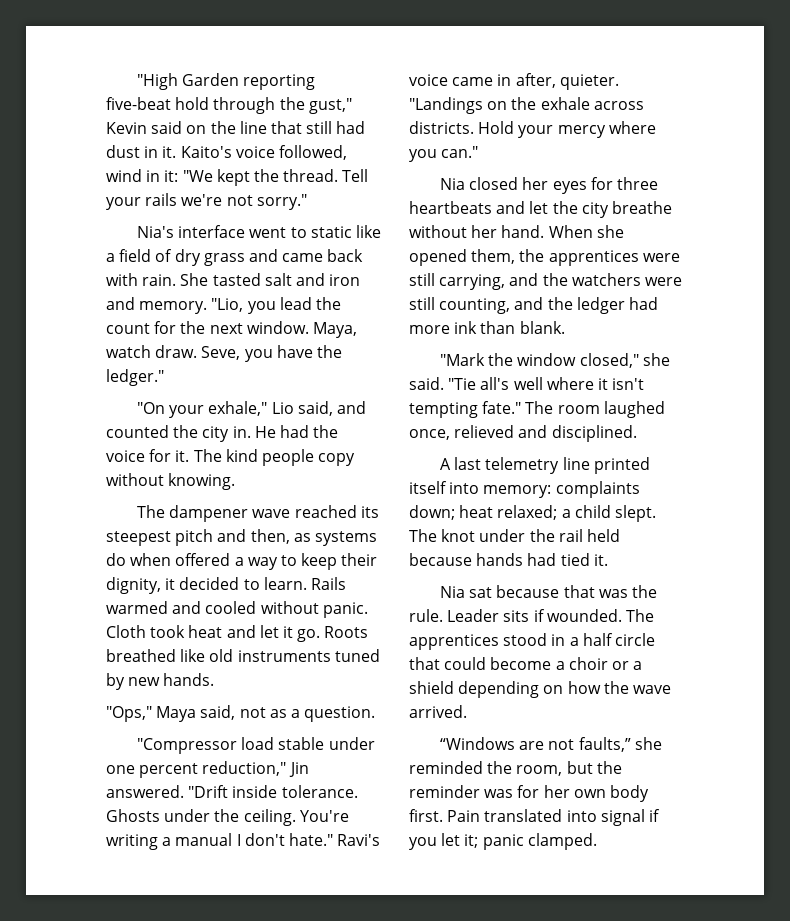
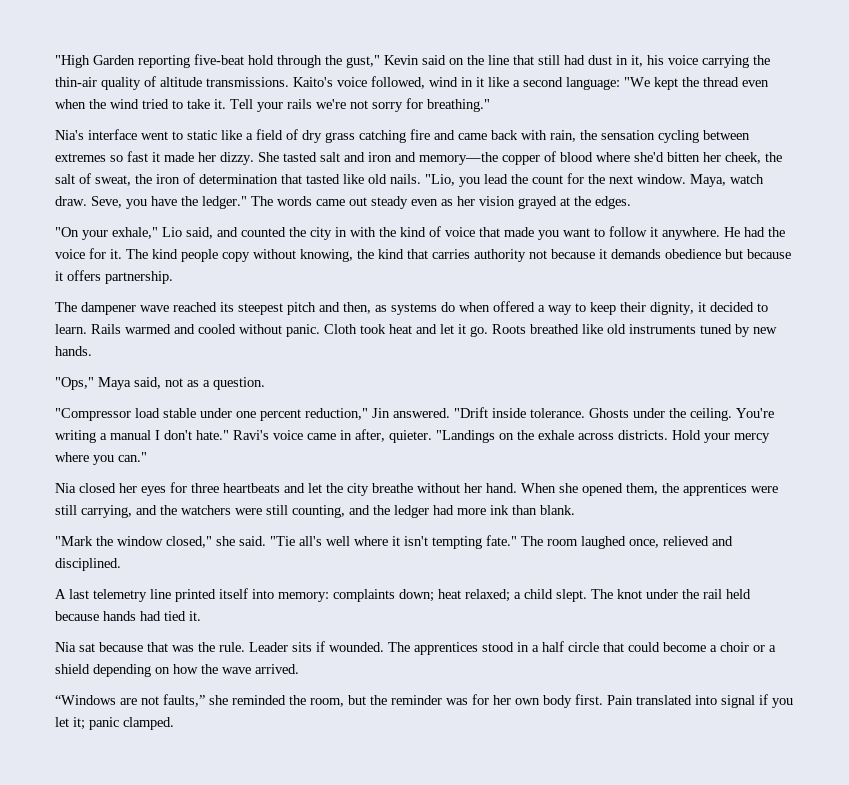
- "High Garden reporting five-beat hold through the gust," Kevin said on the line that still had dust in it.
+ "High Garden reporting five-beat hold through the gust," Kevin said on the line that still had dust in it, his voice carrying the thin-air quality of altitude transmissions.
- Kaito's voice followed, wind in it: "We kept the thread.
+ Kaito's voice followed, wind in it like a second language: "We kept the thread even when the wind tried to take it.
- Tell your rails we're not sorry."
+ Tell your rails we're not sorry for breathing."
- Nia's interface went to static like a field of dry grass and came back with rain.
+ Nia's interface went to static like a field of dry grass catching fire and came back with rain, the sensation cycling between extremes so fast it made her dizzy.
- She tasted salt and iron and memory.
+ She tasted salt and iron and memory—the copper of blood where she'd bitten her cheek, the salt of sweat, the iron of determination that tasted like old nails.
+ The words came out steady even as her vision grayed at the edges.
- "On your exhale," Lio said, and counted the city in.
+ "On your exhale," Lio said, and counted the city in with the kind of voice that made you want to follow it anywhere.
- The kind people copy without knowing.
+ The kind people copy without knowing, the kind that carries authority not because it demands obedience but because it offers partnership.

